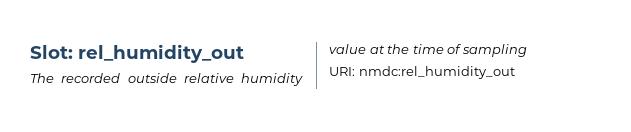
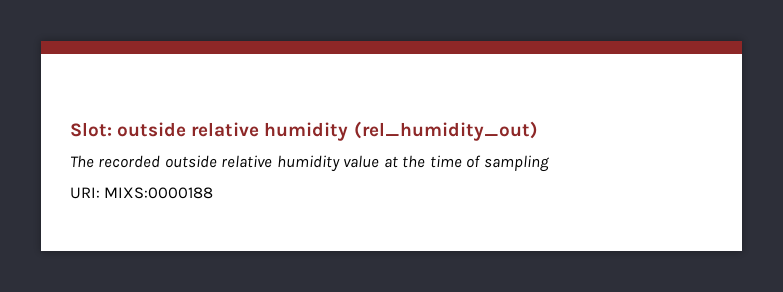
- Slot: rel_humidity_out
+ Slot: outside relative humidity (rel_humidity_out)
- URI: nmdc:rel_humidity_out
+ URI: MIXS:0000188

